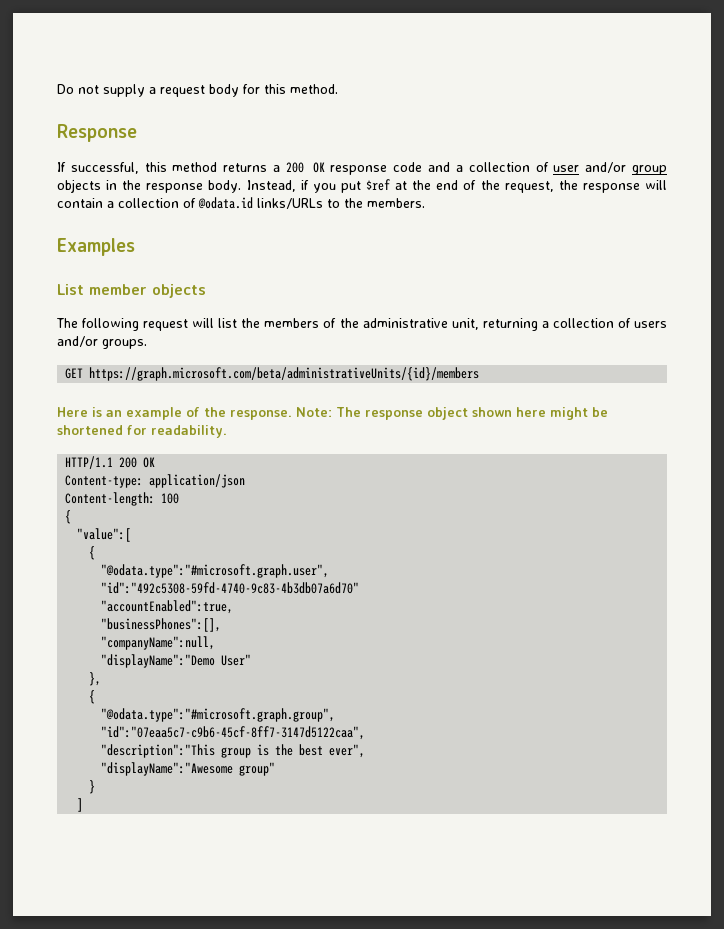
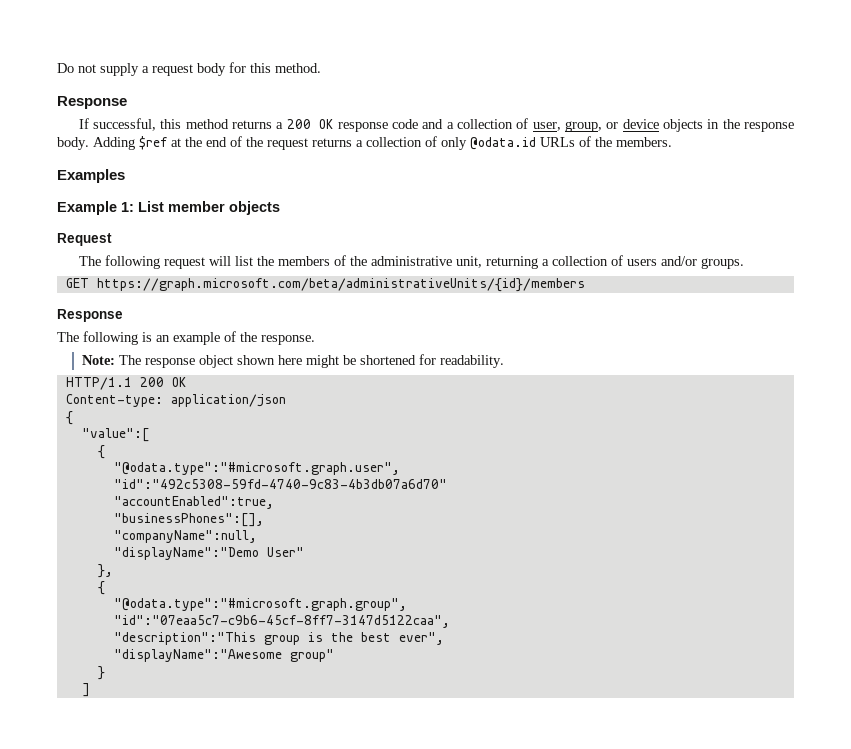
- If successful, this method returns a 200 OK response code and a collection of user and/or group objects in the response body.
+ If successful, this method returns a 200 OK response code and a collection of user, group, or device objects in the response body.
- Instead, if you put $ref at the end of the request, the response will contain a collection of @odata.id links/URLs to the members.
+ Adding $ref at the end of the request returns a collection of only @odata.id URLs of the members.
- List member objects
+ Example 1: List member objects
+ Request
  GET https://graph.microsoft.com/beta/administrativeUnits/{id}/members
- Here is an example of the response. Note: The response object shown here might be shortened for readability.
+ Response
+ The following is an example of the response.
+ Note: The response object shown here might be shortened for readability.
- Content-length: 100

